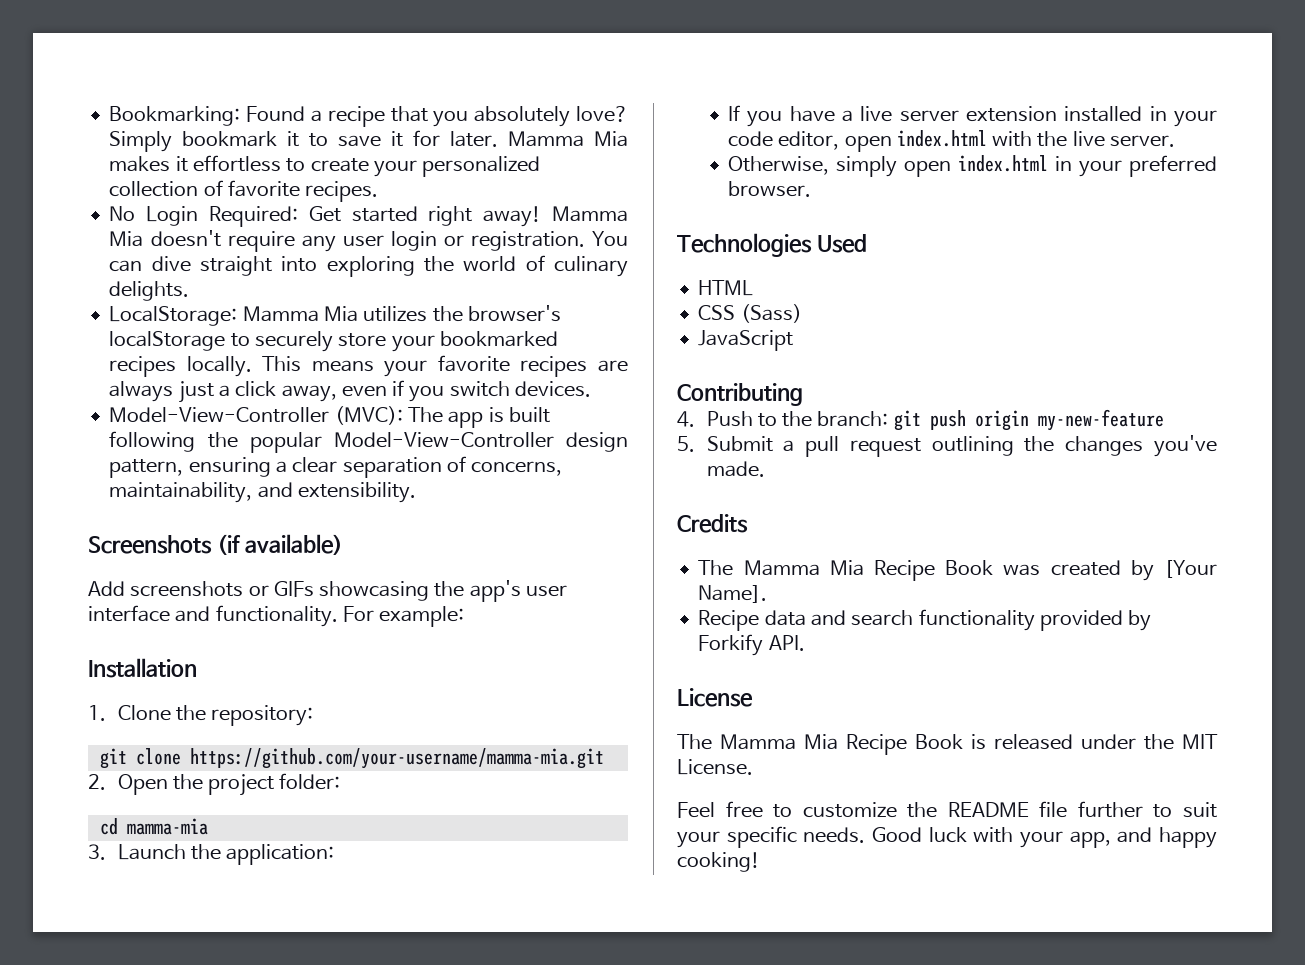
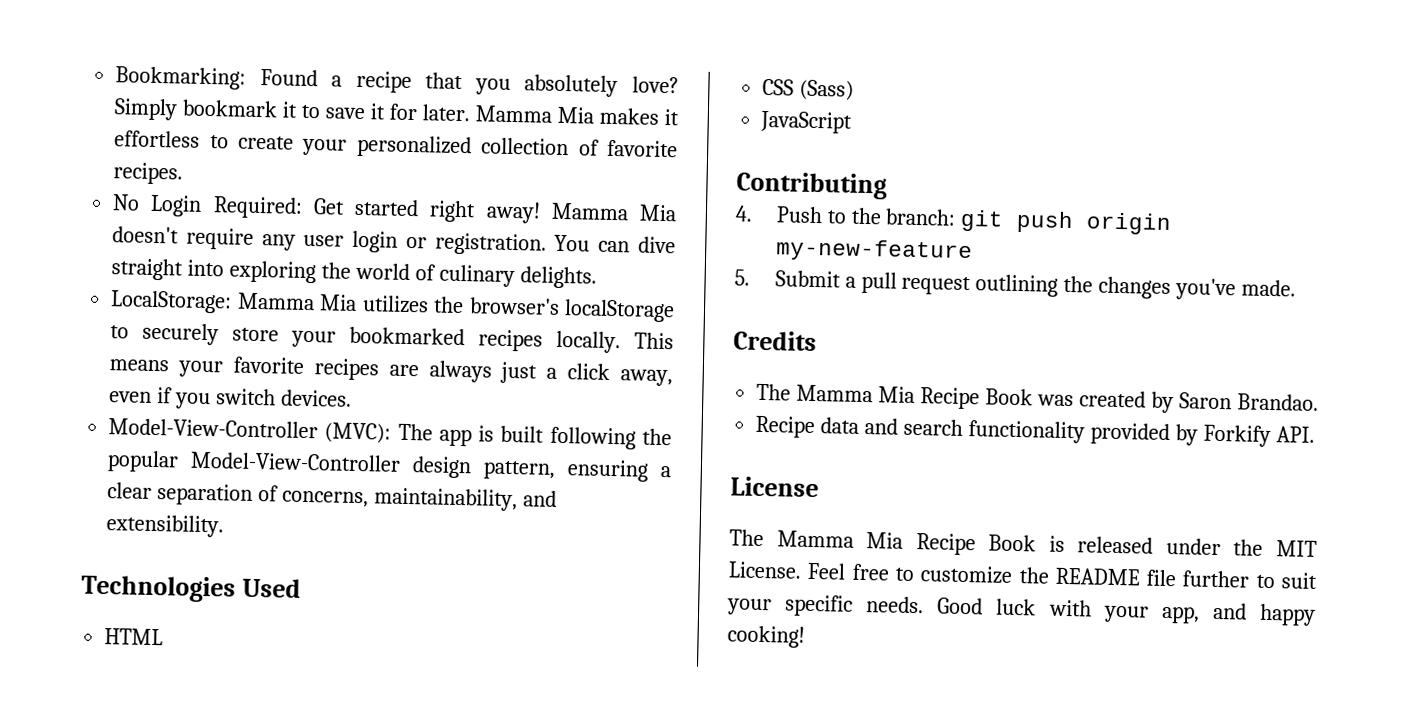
- Screenshots (if available)
- Add screenshots or GIFs showcasing the app's user interface and functionality. For example:
- Installation
- 1. Clone the repository:
- git clone https://github.com/your-username/mamma-mia.git
- 2. Open the project folder:
- cd mamma-mia
- 3. Launch the application:
- If you have a live server extension installed in your code editor, open index.html with the live server.
- Otherwise, simply open index.html in your preferred browser.
- The Mamma Mia Recipe Book was created by [Your Name].
+ The Mamma Mia Recipe Book was created by Saron Brandao.
- The Mamma Mia Recipe Book is released under the MIT License.
- Feel free to customize the README file further to suit your specific needs.
+ The Mamma Mia Recipe Book is released under the MIT License. Feel free to customize the README file further to suit your specific needs.

